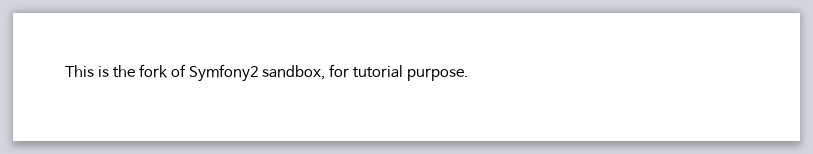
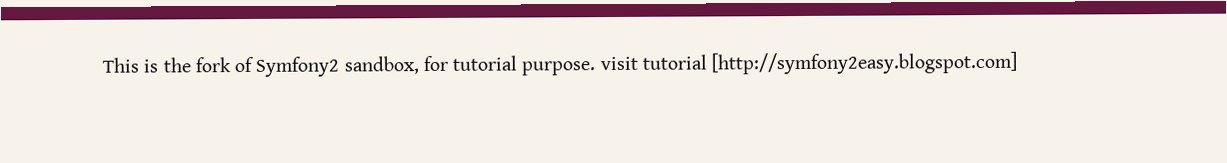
- This is the fork of Symfony2 sandbox, for tutorial purpose.
+ This is the fork of Symfony2 sandbox, for tutorial purpose. visit tutorial [http://symfony2easy.blogspot.com]

